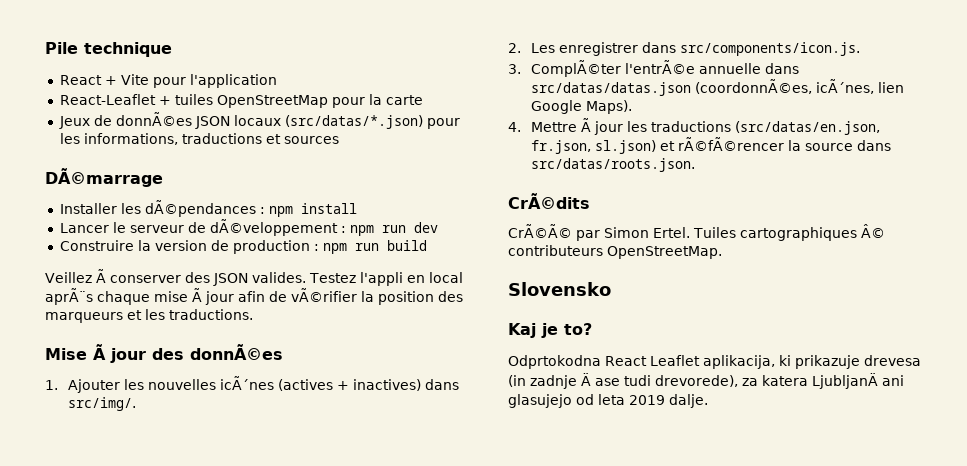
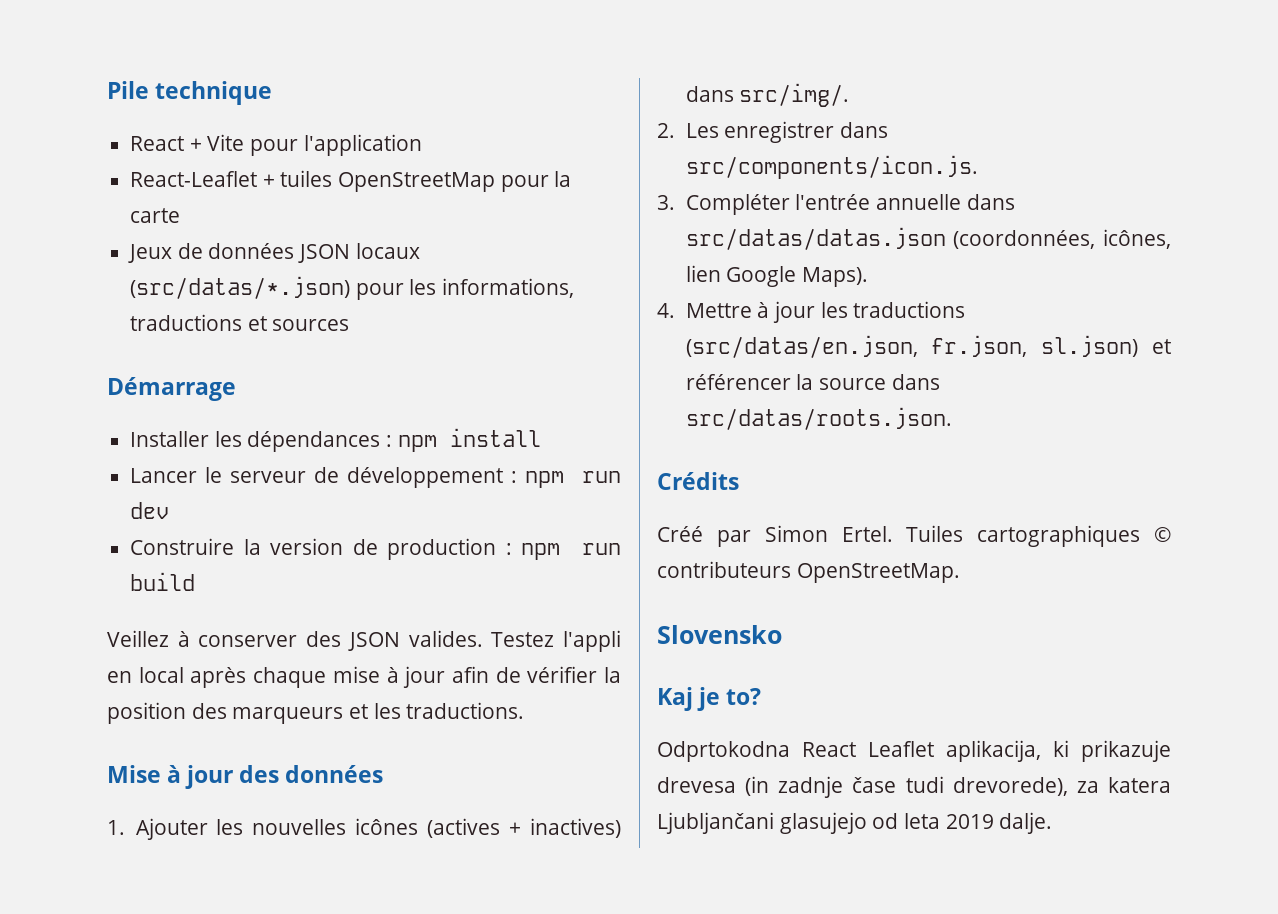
- Jeux de donnÃ©es JSON locaux (src/datas/*.json) pour les informations, traductions et sources
+ Jeux de données JSON locaux (src/datas/*.json) pour les informations, traductions et sources
- DÃ©marrage
+ Démarrage
- Installer les dÃ©pendances : npm install
+ Installer les dépendances : npm install
- Lancer le serveur de dÃ©veloppement : npm run dev
+ Lancer le serveur de développement : npm run dev
- Veillez Ã conserver des JSON valides.
+ Veillez à conserver des JSON valides.
- Testez l'appli en local aprÃ¨s chaque mise Ã jour afin de vÃ©rifier la position des marqueurs et les traductions.
+ Testez l'appli en local après chaque mise à jour afin de vérifier la position des marqueurs et les traductions.
- Mise Ã jour des donnÃ©es
+ Mise à jour des données
- 1. Ajouter les nouvelles icÃ´nes (actives + inactives) dans src/img/.
+ 1. Ajouter les nouvelles icônes (actives + inactives) dans src/img/.
- 3. ComplÃ©ter l'entrÃ©e annuelle dans src/datas/datas.json (coordonnÃ©es, icÃ´nes, lien Google Maps).
+ 3. Compléter l'entrée annuelle dans src/datas/datas.json (coordonnées, icônes, lien Google Maps).
- 4. Mettre Ã jour les traductions (src/datas/en.json, fr.json, sl.json) et rÃ©fÃ©rencer la source dans src/datas/roots.json.
+ 4. Mettre à jour les traductions (src/datas/en.json, fr.json, sl.json) et référencer la source dans src/datas/roots.json.
- CrÃ©dits
- CrÃ©Ã© par Simon Ertel.
+ Crédits
+ Créé par Simon Ertel.
- Tuiles cartographiques Â© contributeurs OpenStreetMap.
+ Tuiles cartographiques © contributeurs OpenStreetMap.
- Odprtokodna React Leaflet aplikacija, ki prikazuje drevesa (in zadnje Ä ase tudi drevorede), za katera LjubljanÄ ani glasujejo od leta 2019 dalje.
+ Odprtokodna React Leaflet aplikacija, ki prikazuje drevesa (in zadnje čase tudi drevorede), za katera Ljubljančani glasujejo od leta 2019 dalje.

